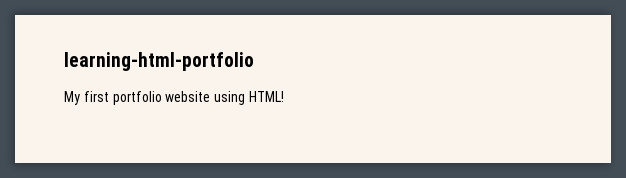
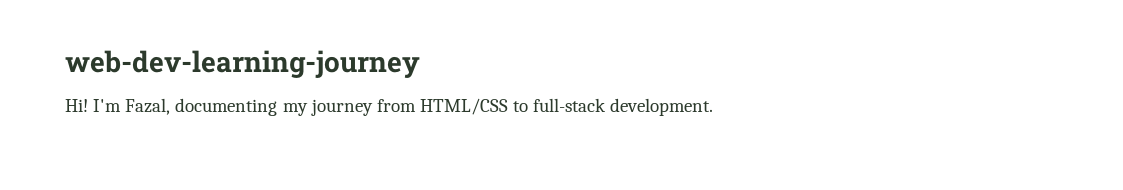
- learning-html-portfolio
- My first portfolio website using HTML!
+ web-dev-learning-journey
+ Hi! I'm Fazal, documenting my journey from HTML/CSS to full-stack development.

